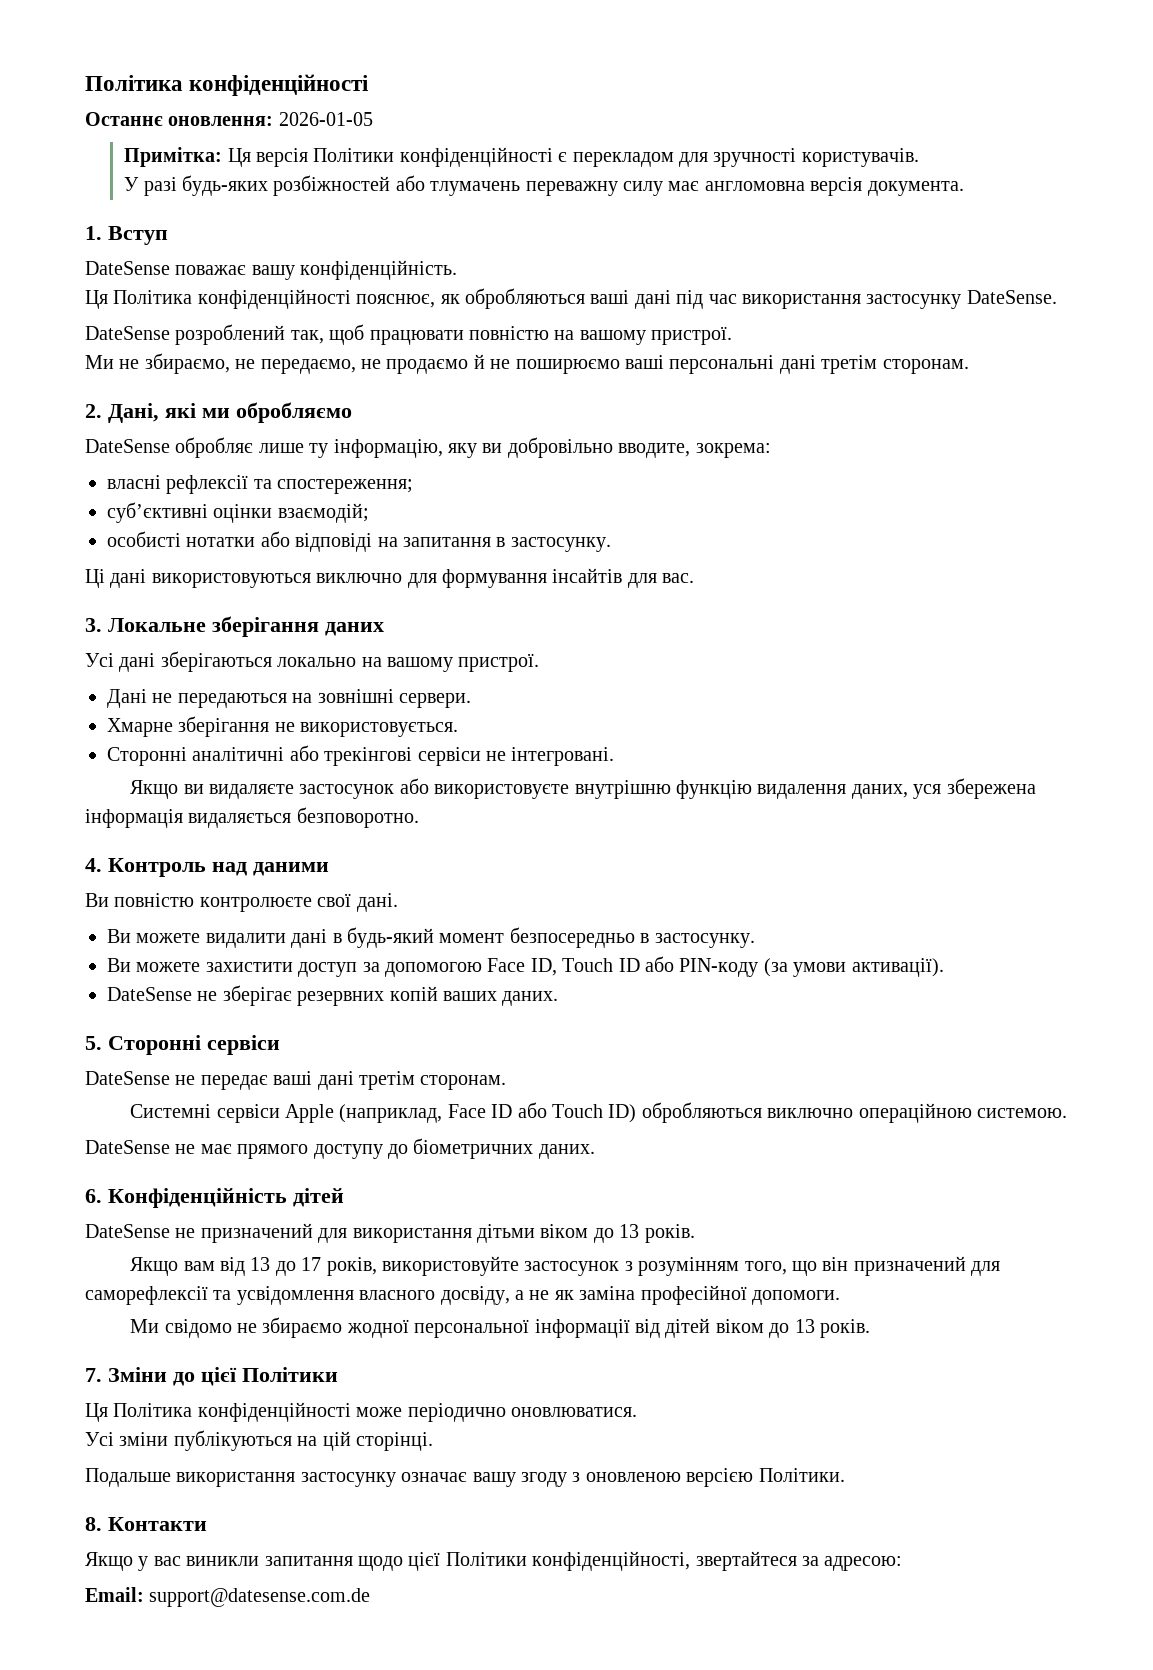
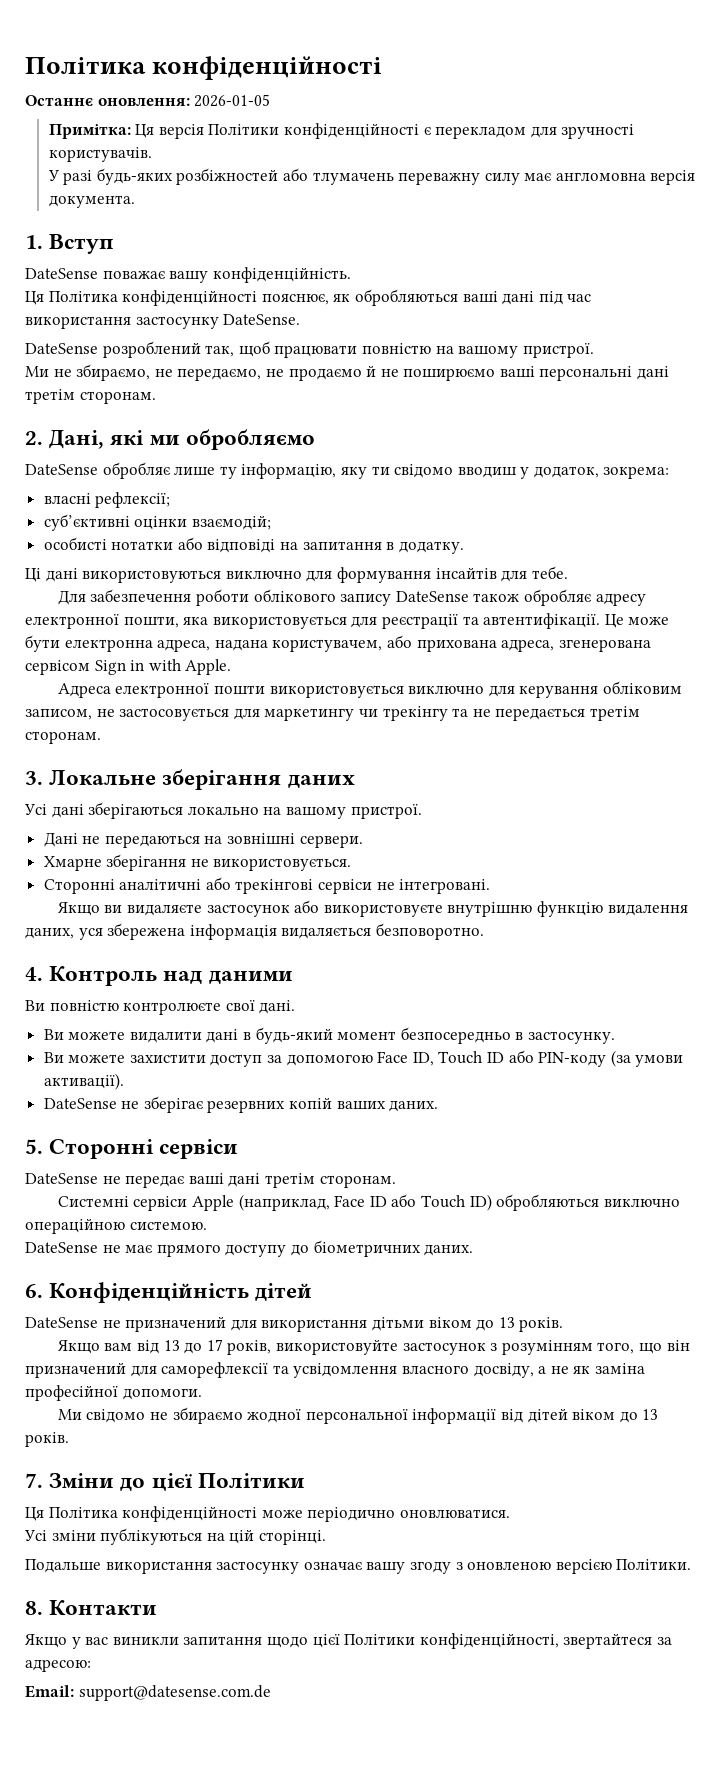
- DateSense обробляє лише ту інформацію, яку ви добровільно вводите, зокрема:
+ DateSense обробляє лише ту інформацію, яку ти свідомо вводиш у додаток, зокрема:
- власні рефлексії та спостереження;
+ власні рефлексії;
- особисті нотатки або відповіді на запитання в застосунку.
+ особисті нотатки або відповіді на запитання в додатку.
- Ці дані використовуються виключно для формування інсайтів для вас.
+ Ці дані використовуються виключно для формування інсайтів для тебе.
+ Для забезпечення роботи облікового запису DateSense також обробляє адресу електронної пошти, яка використовується для реєстрації та автентифікації. Це може бути електронна адреса, надана користувачем, або прихована адреса, згенерована сервісом Sign in with Apple.
+ Адреса електронної пошти використовується виключно для керування обліковим записом, не застосовується для маркетингу чи трекінгу та не передається третім сторонам.

